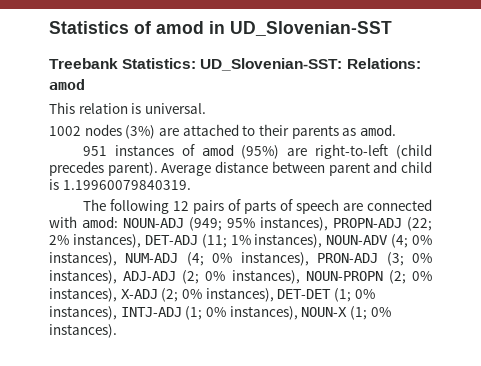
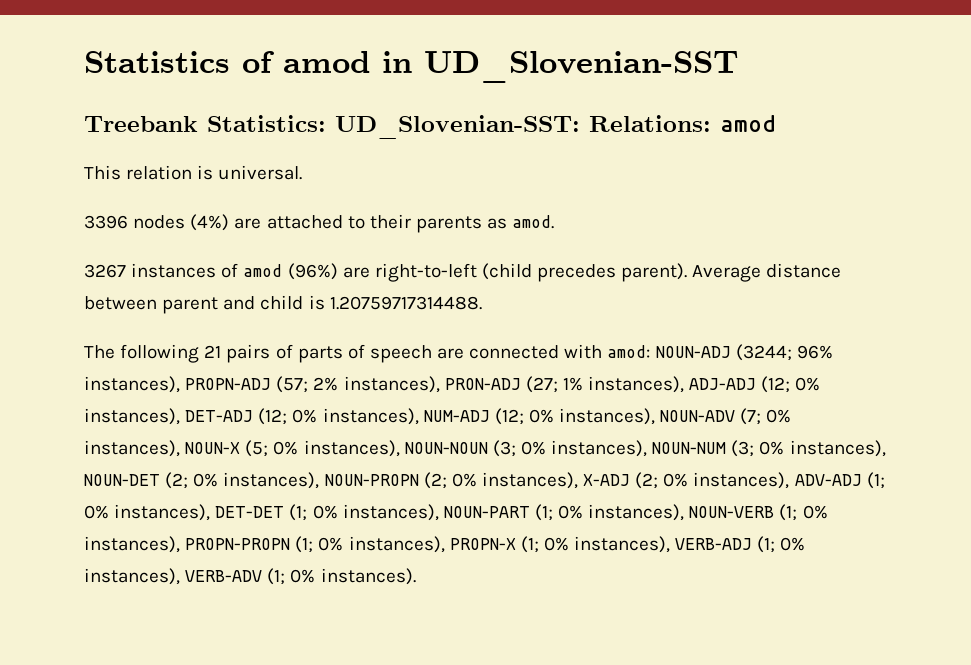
- 1002 nodes (3%) are attached to their parents as amod.
+ 3396 nodes (4%) are attached to their parents as amod.
- 951 instances of amod (95%) are right-to-left (child precedes parent).
+ 3267 instances of amod (96%) are right-to-left (child precedes parent).
- Average distance between parent and child is 1.19960079840319.
+ Average distance between parent and child is 1.20759717314488.
- The following 12 pairs of parts of speech are connected with amod: NOUN-ADJ (949; 95% instances), PROPN-ADJ (22; 2% instances), DET-ADJ (11; 1% instances), NOUN-ADV (4; 0% instances), NUM-ADJ (4; 0% instances), PRON-ADJ (3; 0% instances), ADJ-ADJ (2; 0% instances), NOUN-PROPN (2; 0% instances), X-ADJ (2; 0% instances), DET-DET (1; 0% instances), INTJ-ADJ (1; 0% instances), NOUN-X (1; 0% instances).
+ The following 21 pairs of parts of speech are connected with amod: NOUN-ADJ (3244; 96% instances), PROPN-ADJ (57; 2% instances), PRON-ADJ (27; 1% instances), ADJ-ADJ (12; 0% instances), DET-ADJ (12; 0% instances), NUM-ADJ (12; 0% instances), NOUN-ADV (7; 0% instances), NOUN-X (5; 0% instances), NOUN-NOUN (3; 0% instances), NOUN-NUM (3; 0% instances), NOUN-DET (2; 0% instances), NOUN-PROPN (2; 0% instances), X-ADJ (2; 0% instances), ADV-ADJ (1; 0% instances), DET-DET (1; 0% instances), NOUN-PART (1; 0% instances), NOUN-VERB (1; 0% instances), PROPN-PROPN (1; 0% instances), PROPN-X (1; 0% instances), VERB-ADJ (1; 0% instances), VERB-ADV (1; 0% instances).

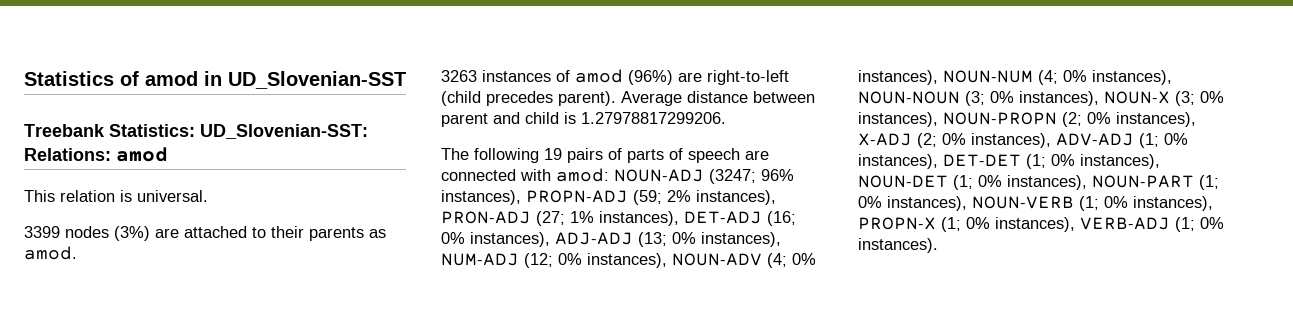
- 3396 nodes (4%) are attached to their parents as amod.
+ 3399 nodes (3%) are attached to their parents as amod.
- 3267 instances of amod (96%) are right-to-left (child precedes parent).
+ 3263 instances of amod (96%) are right-to-left (child precedes parent).
- Average distance between parent and child is 1.20759717314488.
+ Average distance between parent and child is 1.27978817299206.
- The following 21 pairs of parts of speech are connected with amod:
+ The following 19 pairs of parts of speech are connected with amod:
- NOUN-ADJ (3244;
+ NOUN-ADJ (3247;
- 96% instances), PROPN-ADJ (57;
+ 96% instances), PROPN-ADJ (59;
- 1% instances), ADJ-ADJ (12; 0% instances), DET-ADJ (12;
+ 1% instances), DET-ADJ (16; 0% instances), ADJ-ADJ (13;
- 0% instances), NOUN-ADV (7; 0% instances), NOUN-X (5;
+ 0% instances), NOUN-ADV (4; 0% instances), NOUN-NUM (4;
- 0% instances), NOUN-NUM (3; 0% instances), NOUN-DET (2; 0% instances), NOUN-PROPN (2;
+ 0% instances), NOUN-X (3; 0% instances), NOUN-PROPN (2;
- 0% instances), NOUN-PART (1;
+ 0% instances), NOUN-DET (1; 0% instances), NOUN-PART (1;
- 0% instances), PROPN-PROPN (1; 0% instances), PROPN-X (1;
+ 0% instances), PROPN-X (1;
- 0% instances), VERB-ADV (1; 0% instances).
+ 0% instances).

